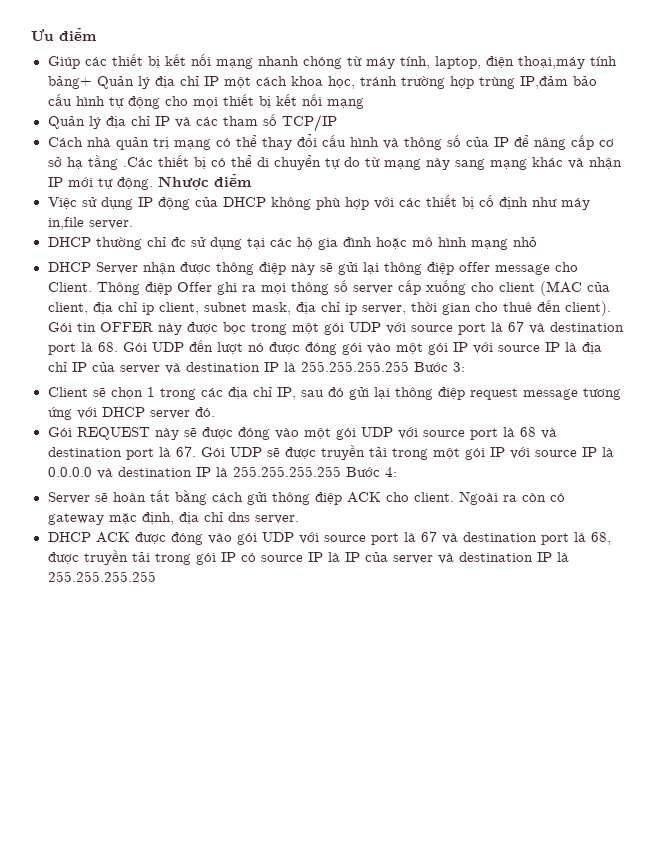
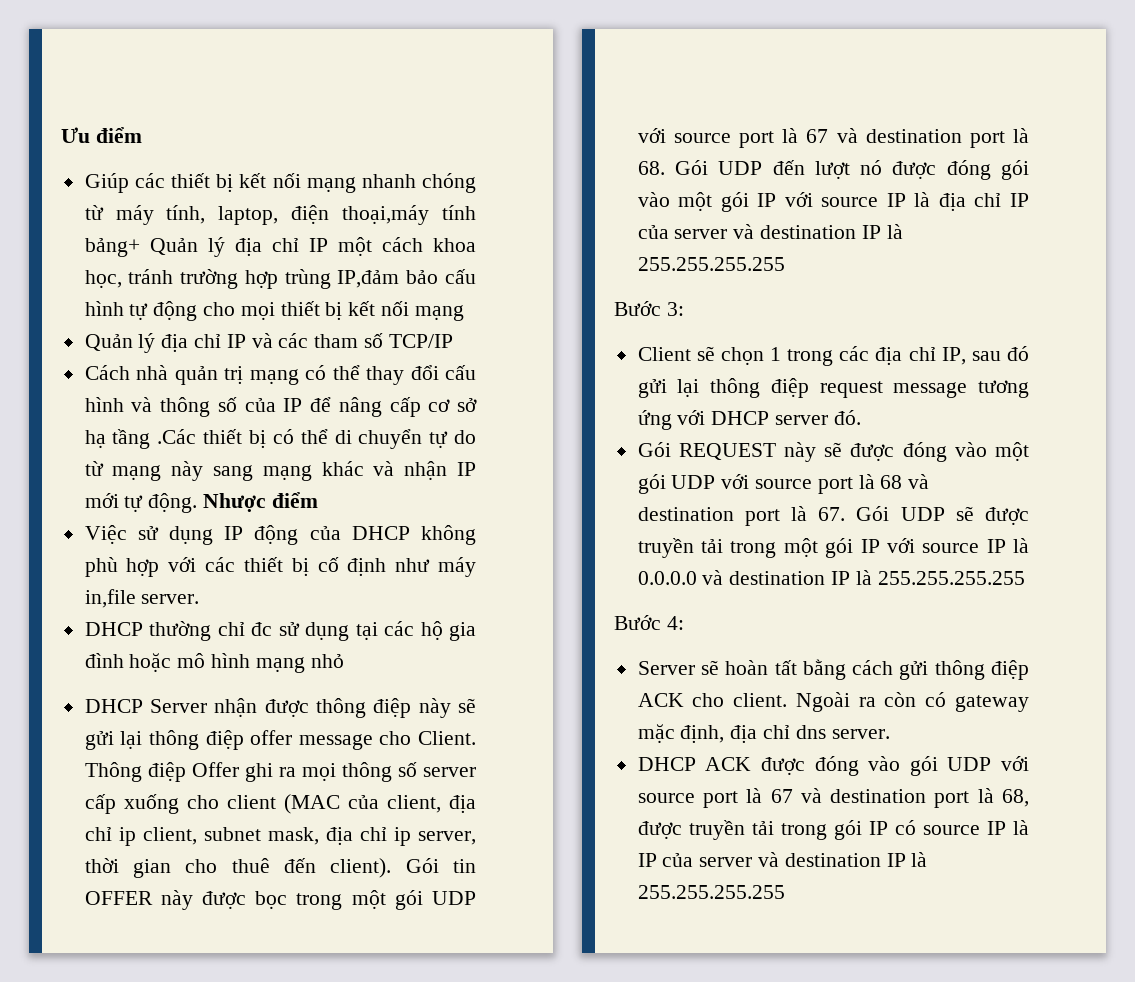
- Gói tin OFFER này được bọc trong một gói UDP với source port là 67 và destination port là 68. Gói UDP đến lượt nó được đóng gói vào một gói IP với source IP là địa chỉ IP của server và destination IP là 255.255.255.255 Bước 3:
+ Gói tin OFFER này được bọc trong một gói UDP với source port là 67 và destination port là 68. Gói UDP đến lượt nó được đóng gói vào một gói IP với source IP là địa chỉ IP của server và destination IP là 255.255.255.255
+ Bước 3:
- Gói REQUEST này sẽ được đóng vào một gói UDP với source port là 68 và destination port là 67. Gói UDP sẽ được truyền tải trong một gói IP với source IP là 0.0.0.0 và destination IP là 255.255.255.255 Bước 4:
+ Gói REQUEST này sẽ được đóng vào một gói UDP với source port là 68 và destination port là 67. Gói UDP sẽ được truyền tải trong một gói IP với source IP là 0.0.0.0 và destination IP là 255.255.255.255
+ Bước 4:

